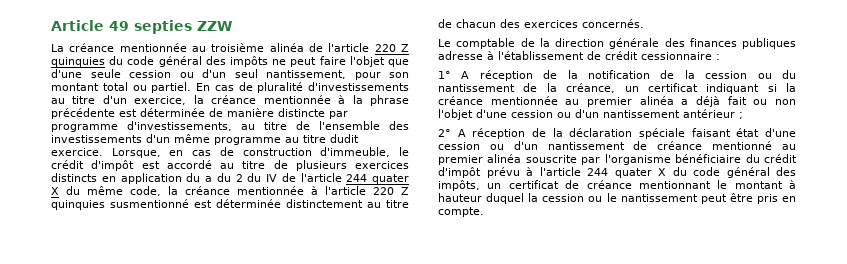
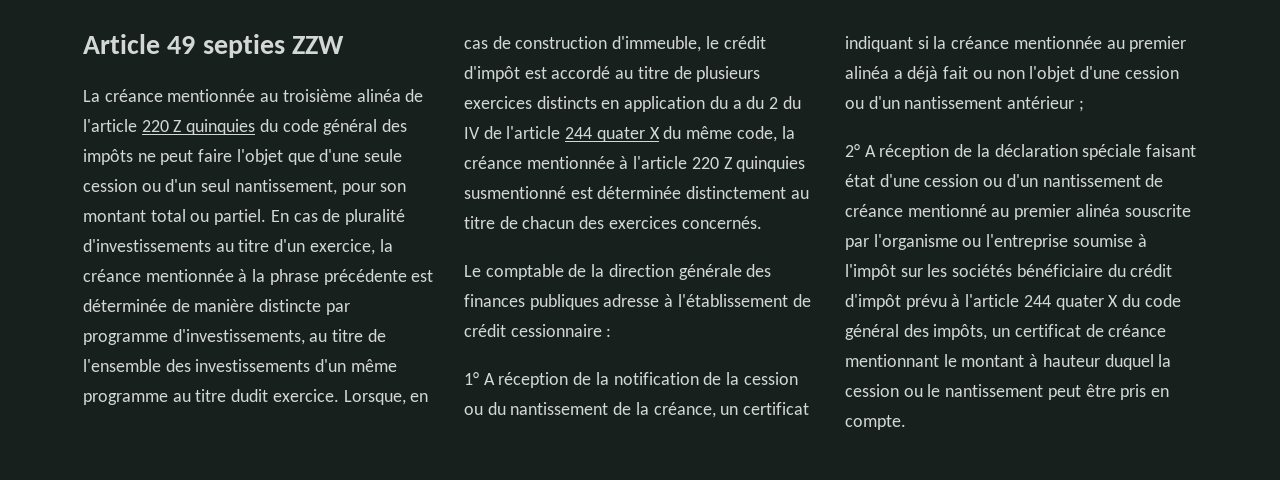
- 2° A réception de la déclaration spéciale faisant état d'une cession ou d'un nantissement de créance mentionné au premier alinéa souscrite par l'organisme bénéficiaire du crédit d'impôt prévu à l'article 244 quater X du code général des impôts, un certificat de créance mentionnant le montant à hauteur duquel la cession ou le nantissement peut être pris en compte.
+ 2° A réception de la déclaration spéciale faisant état d'une cession ou d'un nantissement de créance mentionné au premier alinéa souscrite par l'organisme ou l'entreprise soumise à l'impôt sur les sociétés bénéficiaire du crédit d'impôt prévu à l'article 244 quater X du code général des impôts, un certificat de créance mentionnant le montant à hauteur duquel la cession ou le nantissement peut être pris en compte.

